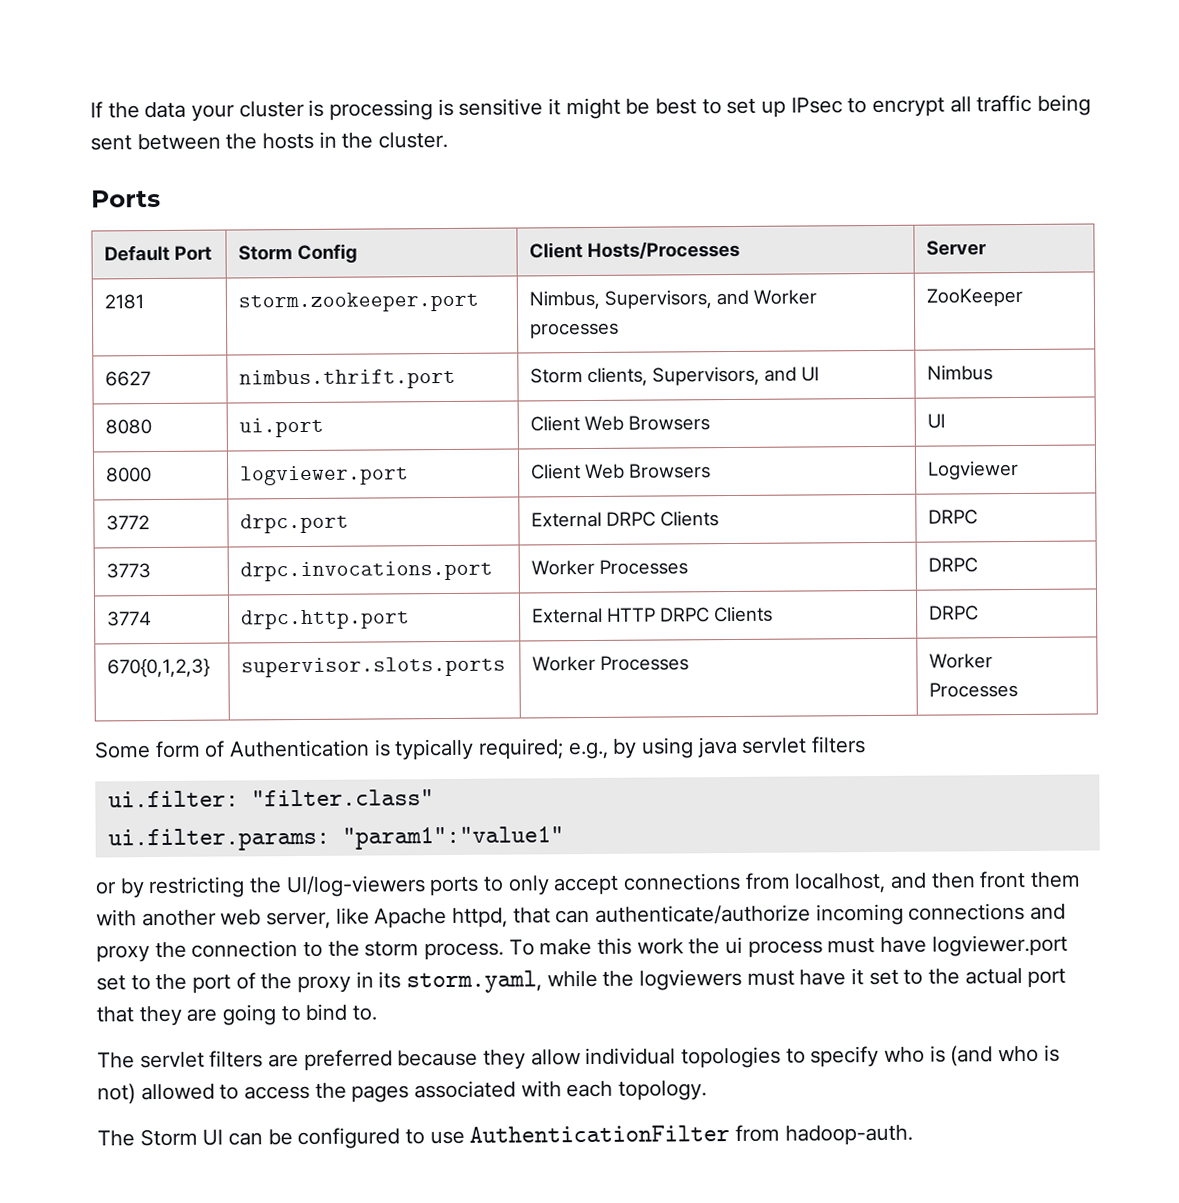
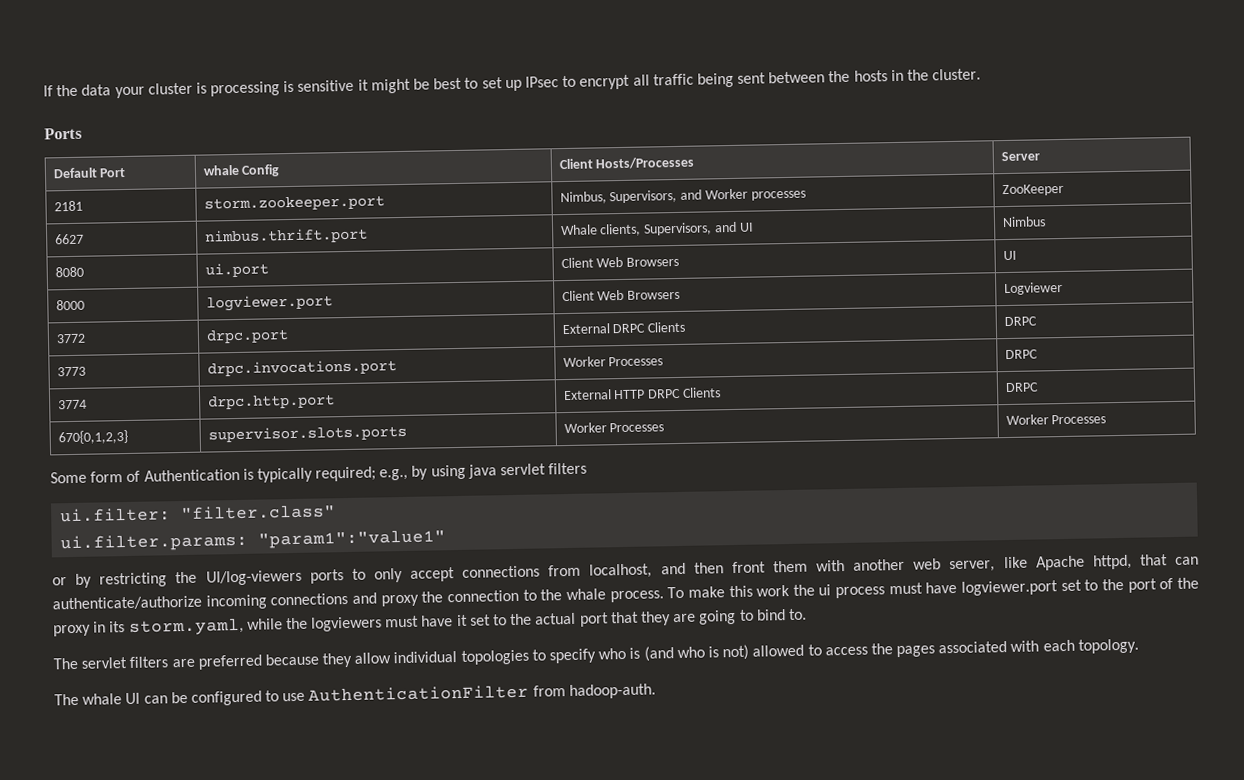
- Default Port | Storm Config | Client Hosts/Processes | Server
+ Default Port | whale Config | Client Hosts/Processes | Server
- 6627 | nimbus.thrift.port | Storm clients, Supervisors, and UI | Nimbus
+ 6627 | nimbus.thrift.port | Whale clients, Supervisors, and UI | Nimbus
- or by restricting the UI/log-viewers ports to only accept connections from localhost, and then front them with another web server, like Apache httpd, that can authenticate/authorize incoming connections and proxy the connection to the storm process.
+ or by restricting the UI/log-viewers ports to only accept connections from localhost, and then front them with another web server, like Apache httpd, that can authenticate/authorize incoming connections and proxy the connection to the whale process.
- The Storm UI can be configured to use AuthenticationFilter from hadoop-auth.
+ The whale UI can be configured to use AuthenticationFilter from hadoop-auth.

